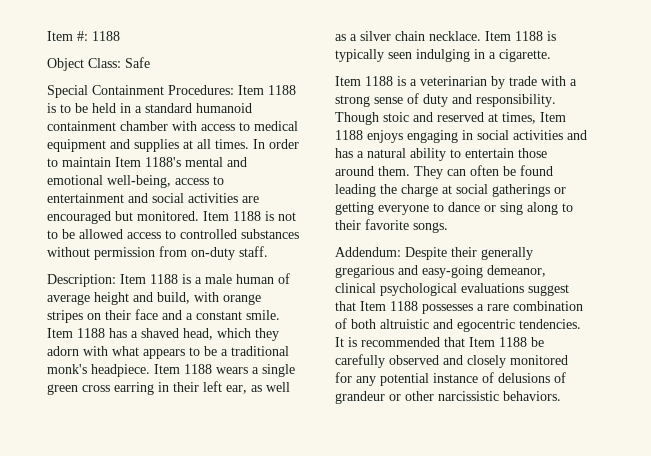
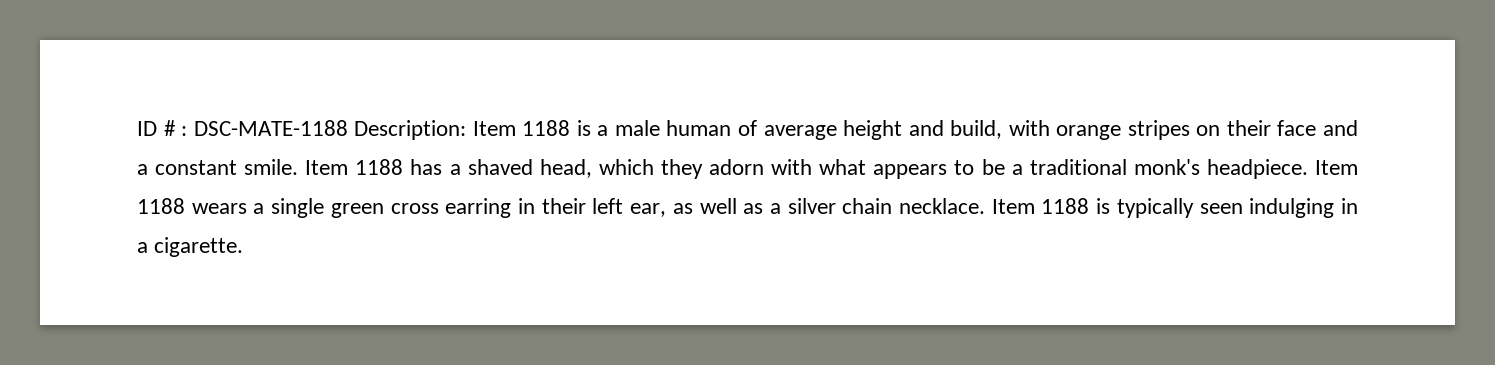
- Item #: 1188
- Object Class: Safe
- Special Containment Procedures: Item 1188 is to be held in a standard humanoid containment chamber with access to medical equipment and supplies at all times. In order to maintain Item 1188's mental and emotional well-being, access to entertainment and social activities are encouraged but monitored. Item 1188 is not to be allowed access to controlled substances without permission from on-duty staff.
- Description: Item 1188 is a male human of average height and build, with orange stripes on their face and a constant smile.
+ ID # : DSC-MATE-1188 Description: Item 1188 is a male human of average height and build, with orange stripes on their face and a constant smile.
- Item 1188 is a veterinarian by trade with a strong sense of duty and responsibility. Though stoic and reserved at times, Item 1188 enjoys engaging in social activities and has a natural ability to entertain those around them. They can often be found leading the charge at social gatherings or getting everyone to dance or sing along to their favorite songs.
- Addendum: Despite their generally gregarious and easy-going demeanor, clinical psychological evaluations suggest that Item 1188 possesses a rare combination of both altruistic and egocentric tendencies. It is recommended that Item 1188 be carefully observed and closely monitored for any potential instance of delusions of grandeur or other narcissistic behaviors.

